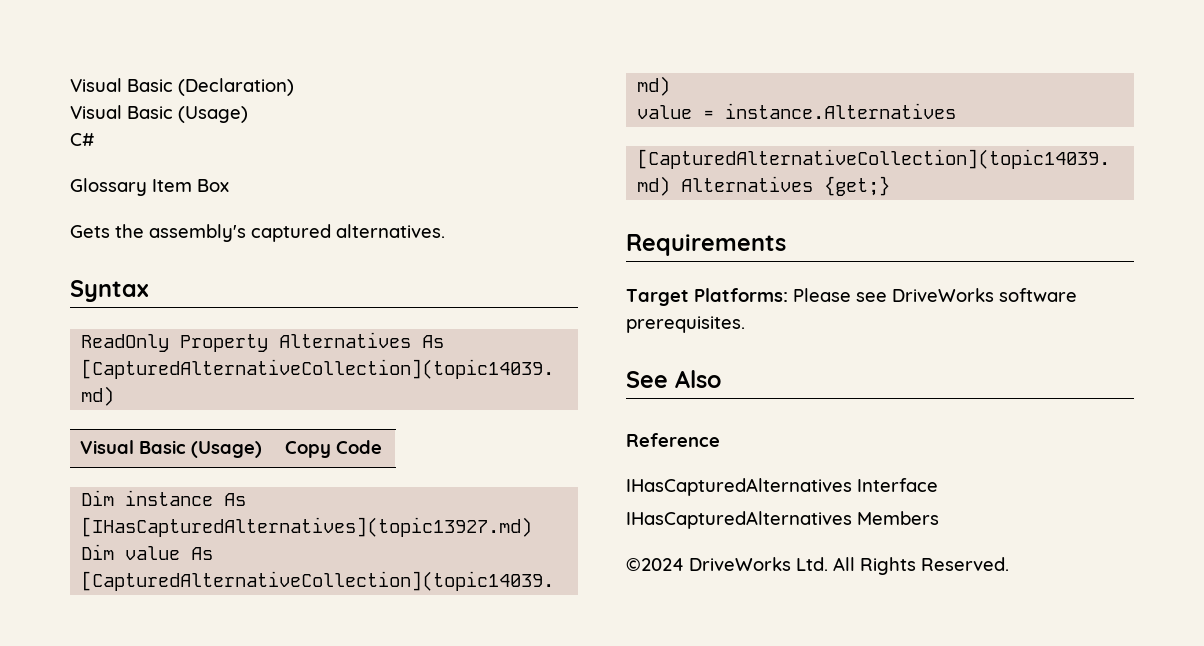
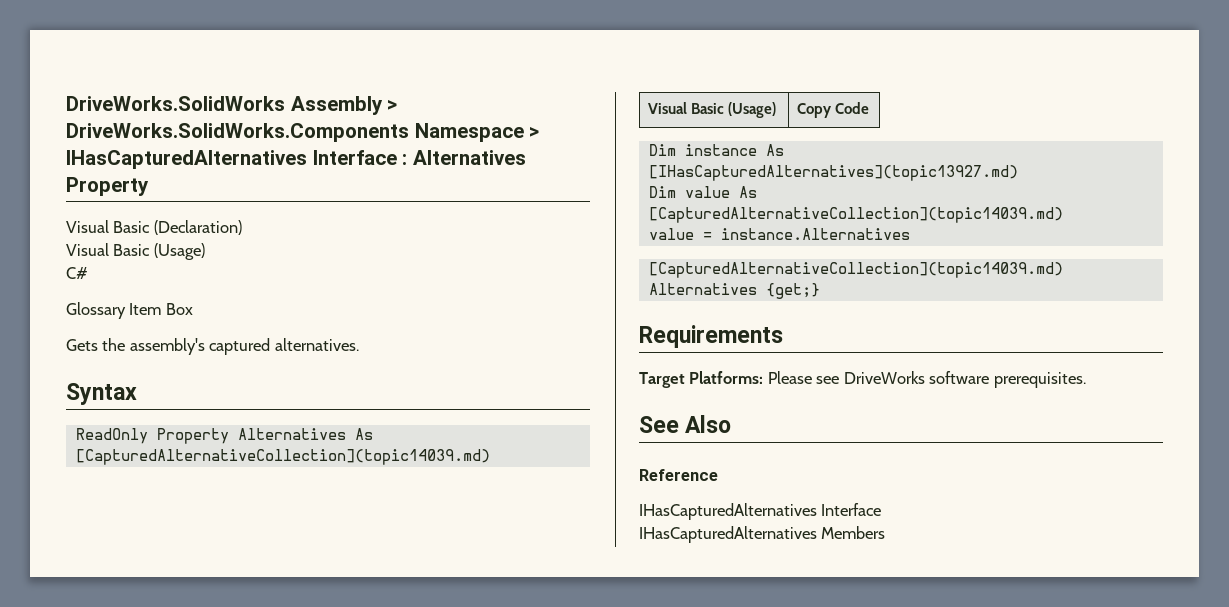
+ DriveWorks.SolidWorks Assembly > DriveWorks.SolidWorks.Components Namespace > IHasCapturedAlternatives Interface : Alternatives Property
- ©2024 DriveWorks Ltd. All Rights Reserved.

